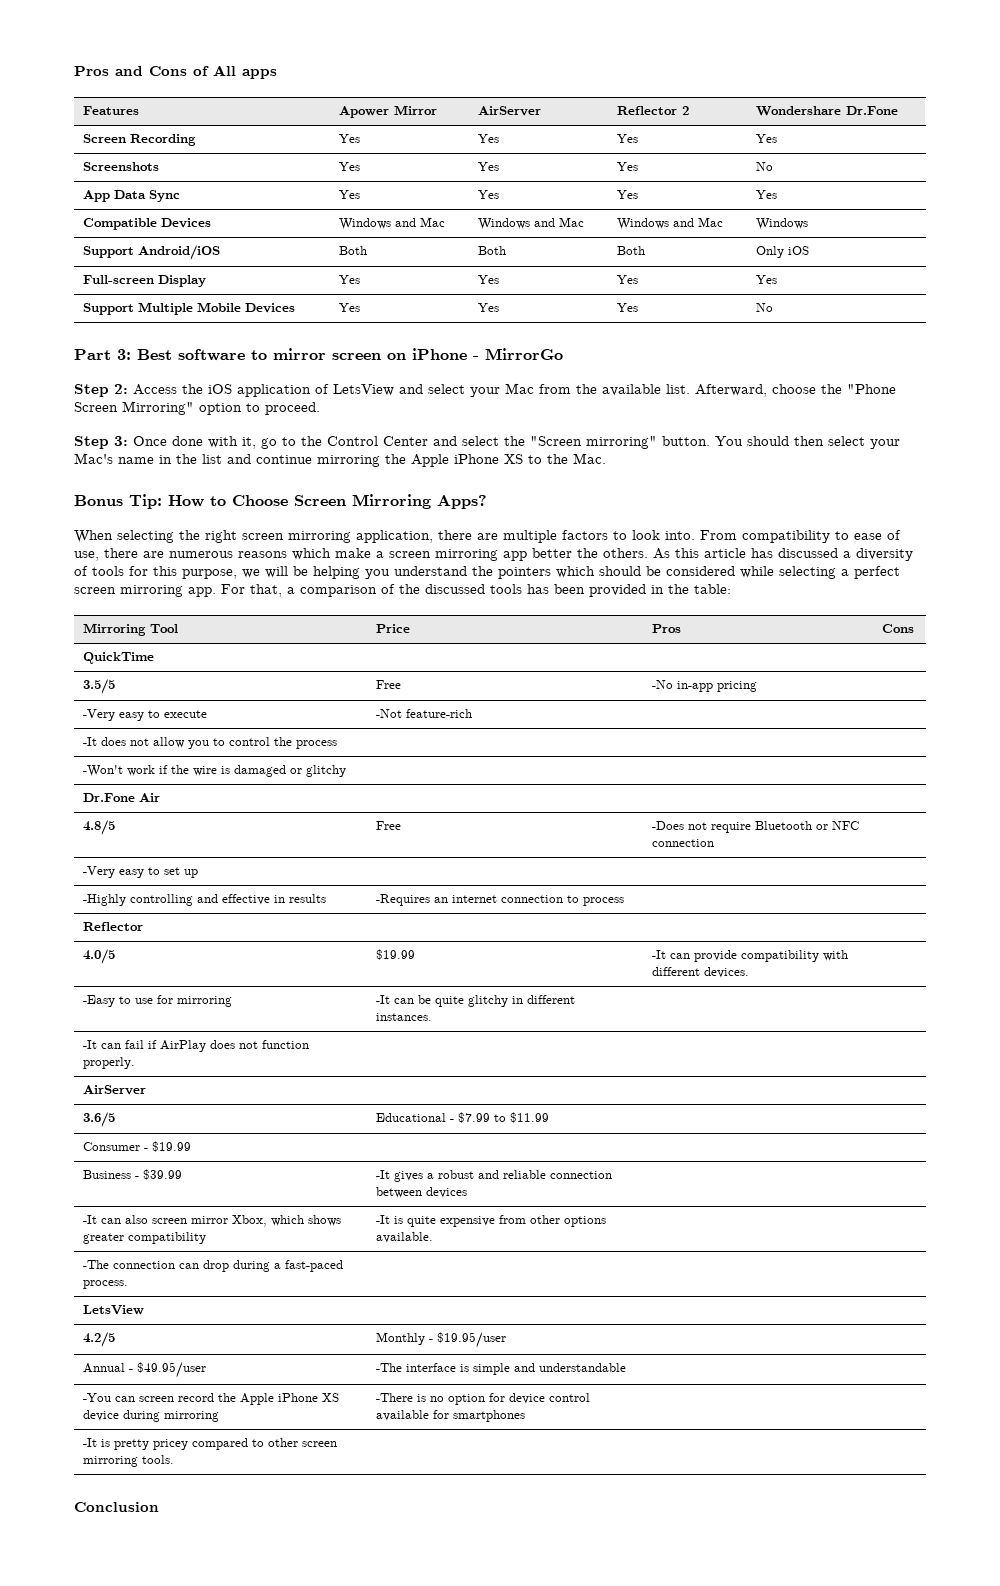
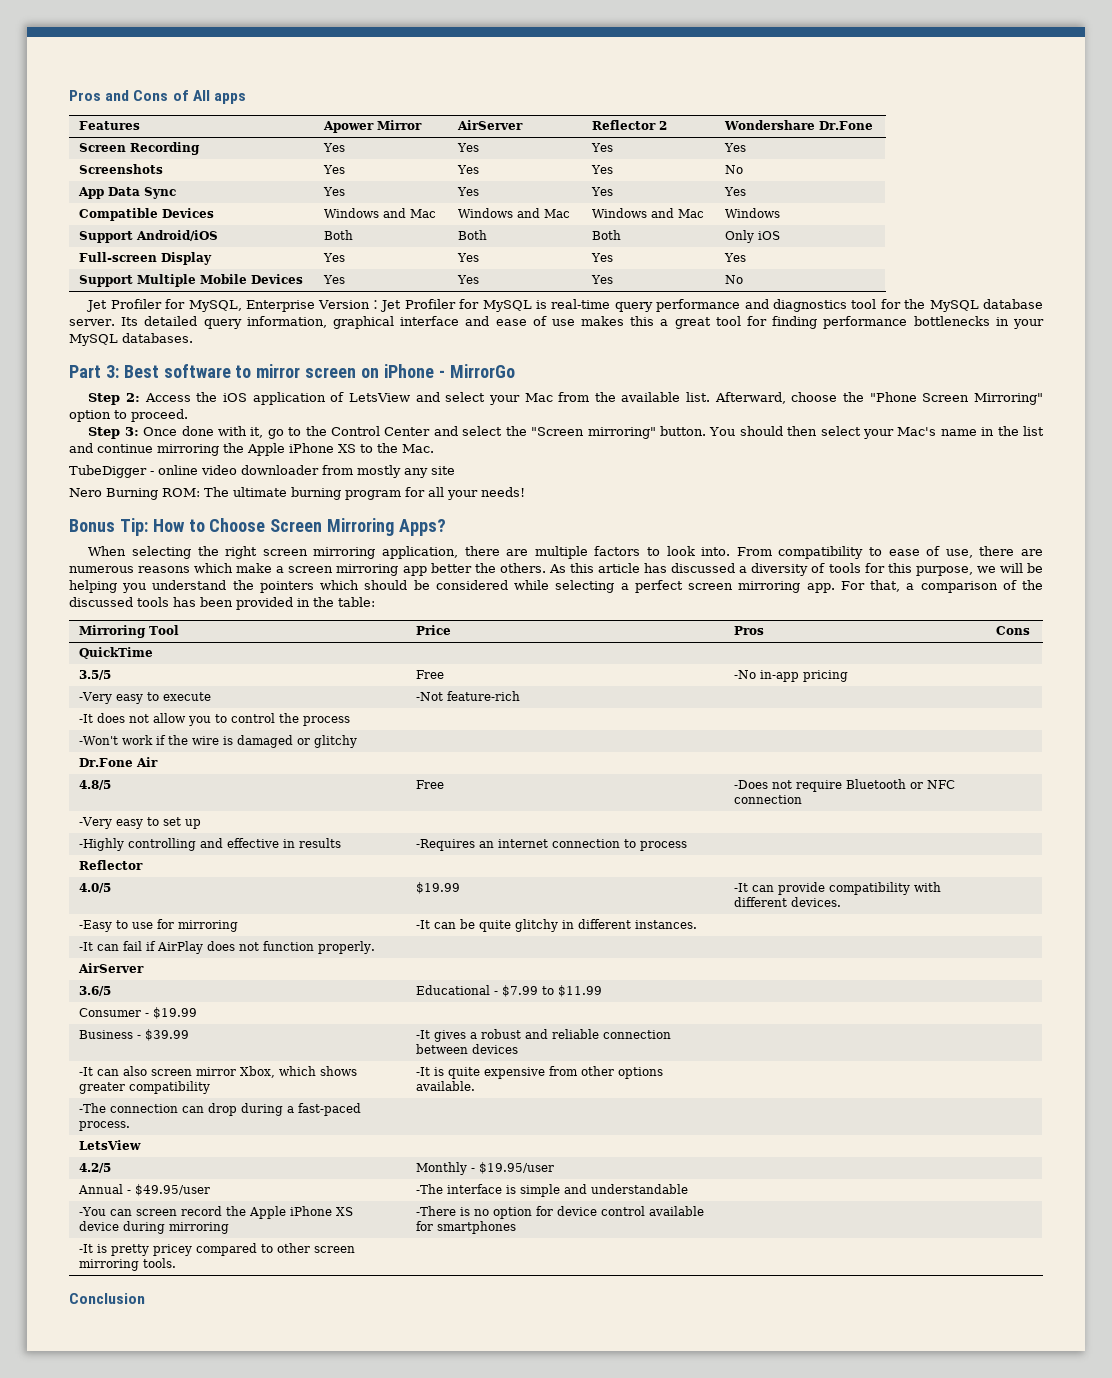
+ Jet Profiler for MySQL, Enterprise Version：Jet Profiler for MySQL is real-time query performance and diagnostics tool for the MySQL database server. Its detailed query information, graphical interface and ease of use makes this a great tool for finding performance bottlenecks in your MySQL databases.
+ TubeDigger - online video downloader from mostly any site
+ Nero Burning ROM: The ultimate burning program for all your needs!

